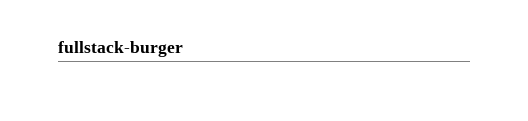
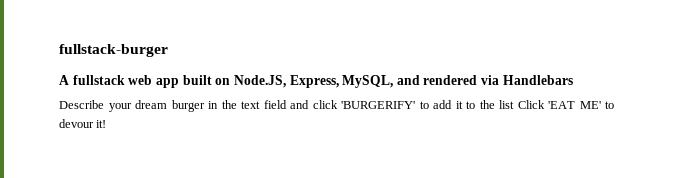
+ A fullstack web app built on Node.JS, Express, MySQL, and rendered via Handlebars
+ Describe your dream burger in the text field and click 'BURGERIFY' to add it to the list Click 'EAT ME' to devour it!

